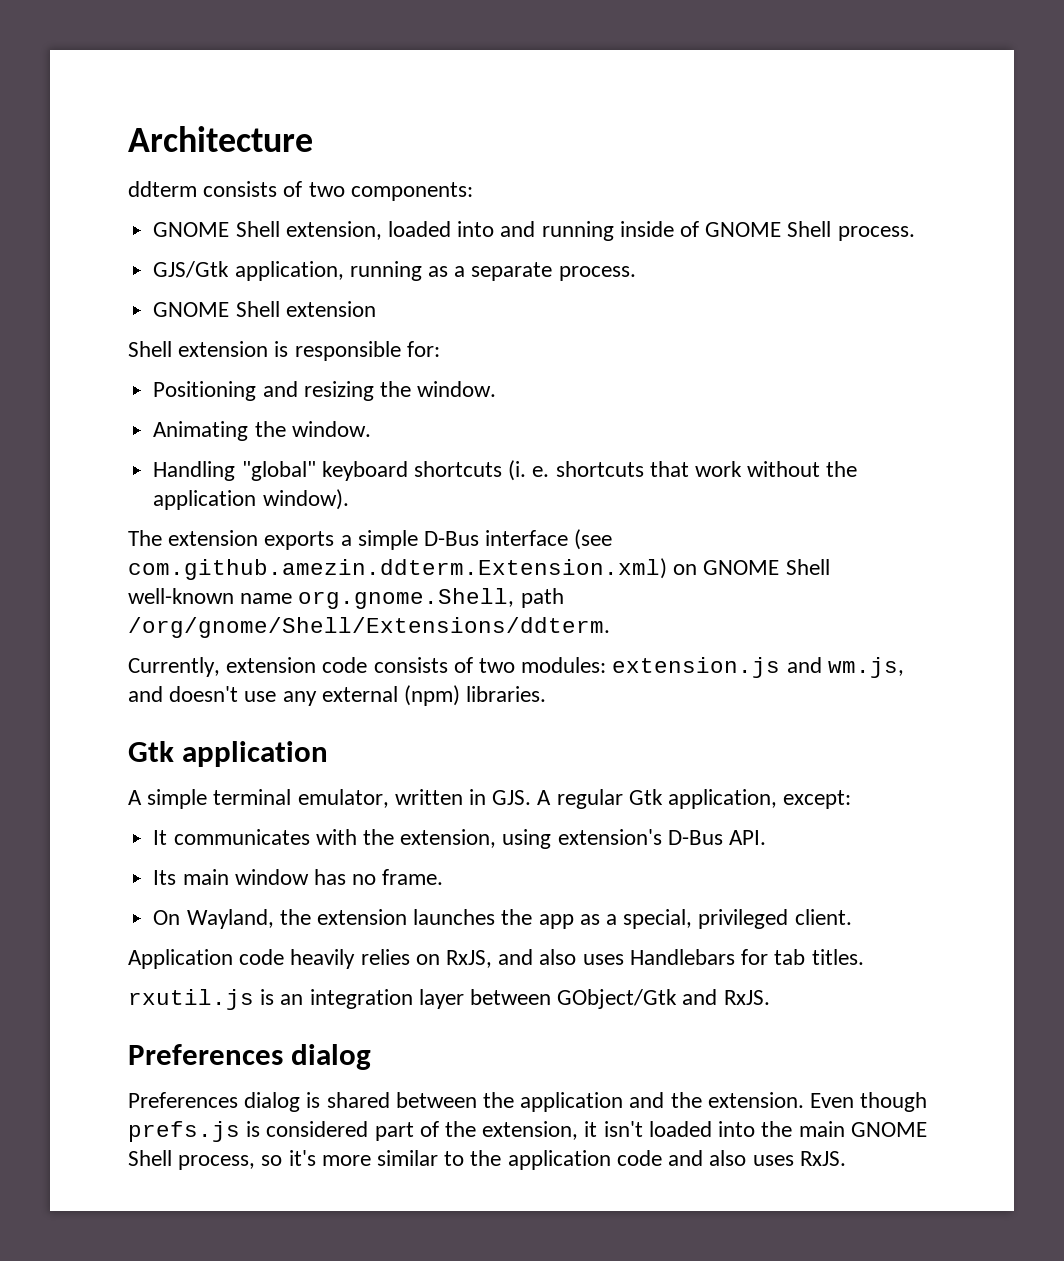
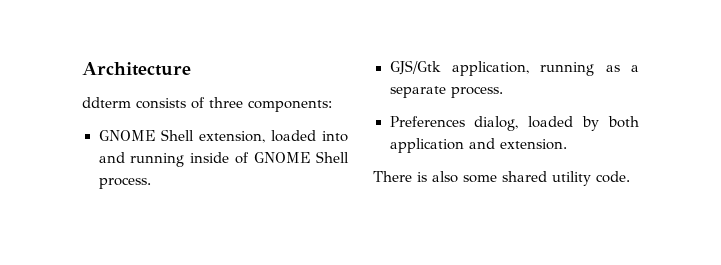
- ddterm consists of two components:
+ ddterm consists of three components:
- GNOME Shell extension
- Shell extension is responsible for:
- Positioning and resizing the window.
- Animating the window.
- Handling "global" keyboard shortcuts (i. e. shortcuts that work without the application window).
- The extension exports a simple D-Bus interface (see com.github.amezin.ddterm.Extension.xml) on GNOME Shell well-known name org.gnome.Shell, path /org/gnome/Shell/Extensions/ddterm.
- Currently, extension code consists of two modules: extension.js and wm.js, and doesn't use any external (npm) libraries.
- Gtk application
- A simple terminal emulator, written in GJS. A regular Gtk application, except:
- It communicates with the extension, using extension's D-Bus API.
- Its main window has no frame.
- On Wayland, the extension launches the app as a special, privileged client.
- Application code heavily relies on RxJS, and also uses Handlebars for tab titles.
- rxutil.js is an integration layer between GObject/Gtk and RxJS.
- Preferences dialog
- Preferences dialog is shared between the application and the extension. Even though prefs.js is considered part of the extension, it isn't loaded into the main GNOME Shell process, so it's more similar to the application code and also uses RxJS.
+ Preferences dialog, loaded by both application and extension.
+ There is also some shared utility code.

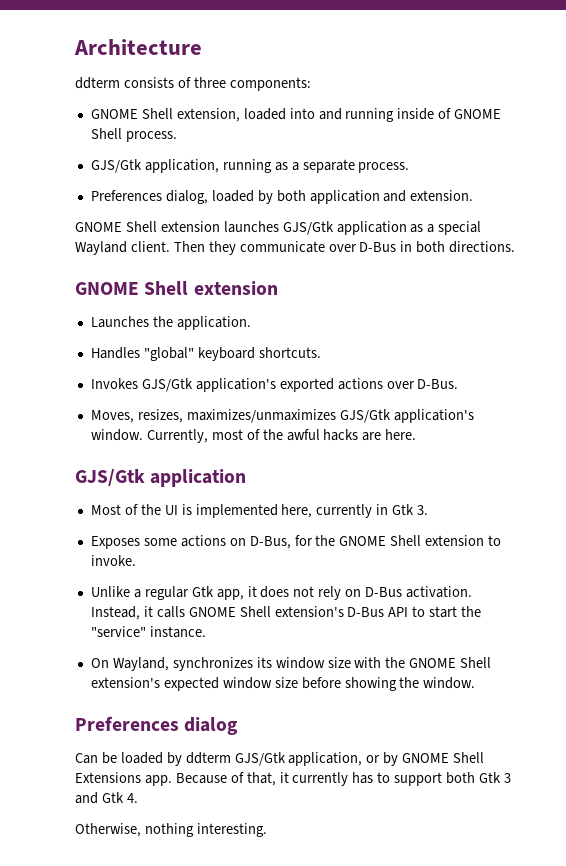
- There is also some shared utility code.
+ GNOME Shell extension launches GJS/Gtk application as a special Wayland client. Then they communicate over D-Bus in both directions.
+ GNOME Shell extension
+ Launches the application.
+ Handles "global" keyboard shortcuts.
+ Invokes GJS/Gtk application's exported actions over D-Bus.
+ Moves, resizes, maximizes/unmaximizes GJS/Gtk application's window. Currently, most of the awful hacks are here.
+ GJS/Gtk application
+ Most of the UI is implemented here, currently in Gtk 3.
+ Exposes some actions on D-Bus, for the GNOME Shell extension to invoke.
+ Unlike a regular Gtk app, it does not rely on D-Bus activation. Instead, it calls GNOME Shell extension's D-Bus API to start the "service" instance.
+ On Wayland, synchronizes its window size with the GNOME Shell extension's expected window size before showing the window.
+ Preferences dialog
+ Can be loaded by ddterm GJS/Gtk application, or by GNOME Shell Extensions app. Because of that, it currently has to support both Gtk 3 and Gtk 4.
+ Otherwise, nothing interesting.

